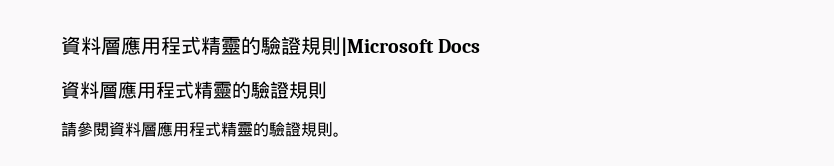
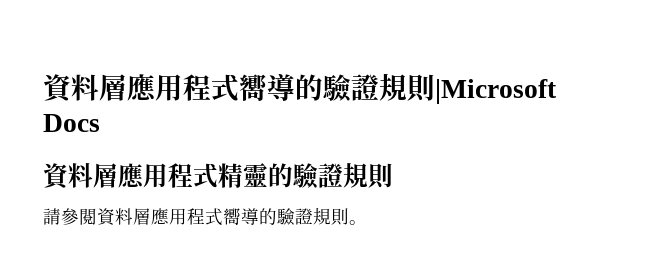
- 資料層應用程式精靈的驗證規則|Microsoft Docs
+ 資料層應用程式嚮導的驗證規則|Microsoft Docs
- 請參閱資料層應用程式精靈的驗證規則。
+ 請參閱資料層應用程式嚮導的驗證規則。

